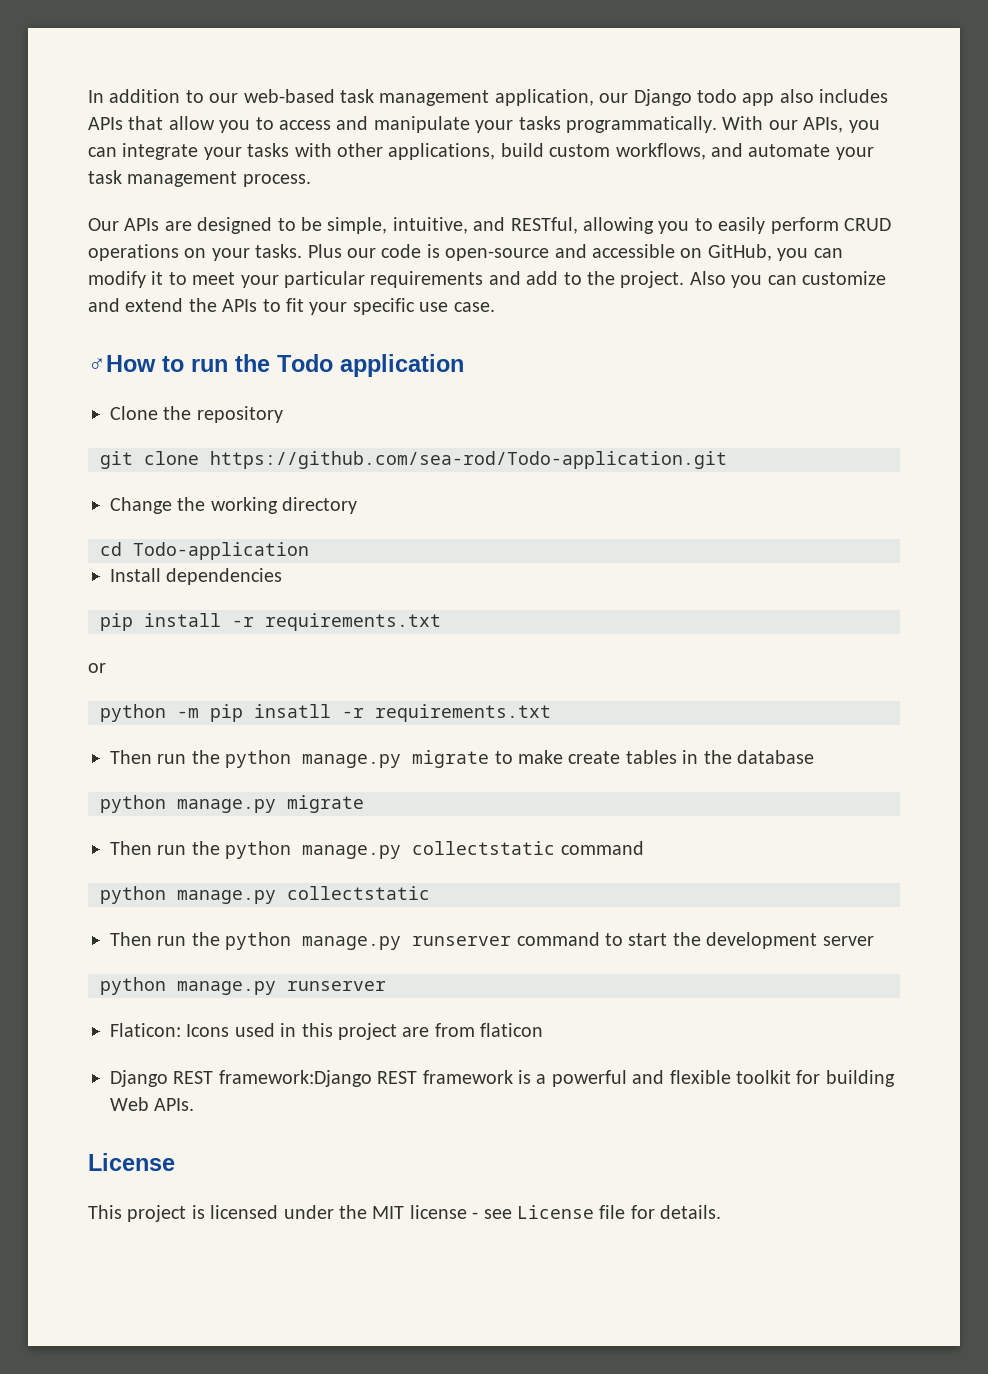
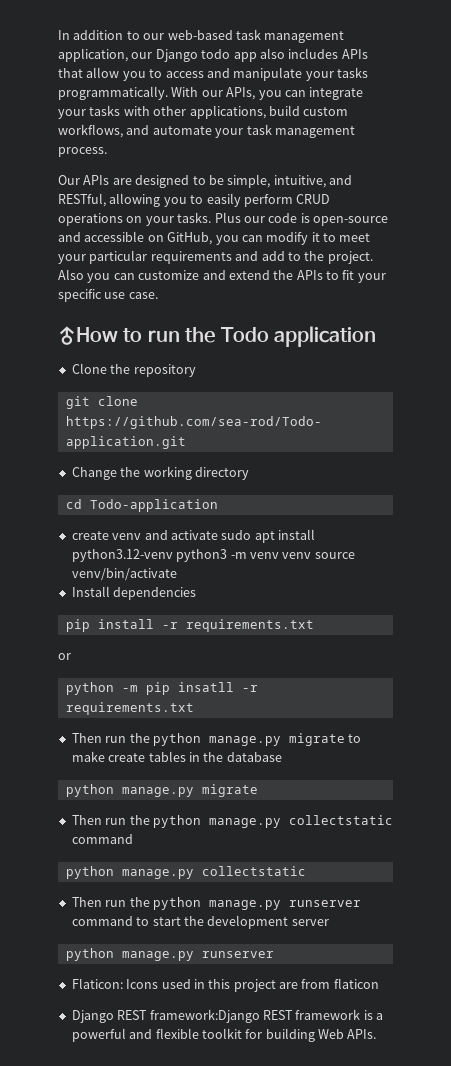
+ create venv and activate sudo apt install python3.12-venv python3 -m venv venv source venv/bin/activate
  Django REST framework:Django REST framework is a powerful and flexible toolkit for building Web APIs.
- License
- This project is licensed under the MIT license - see License file for details.

